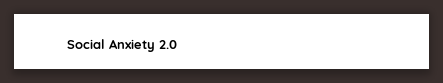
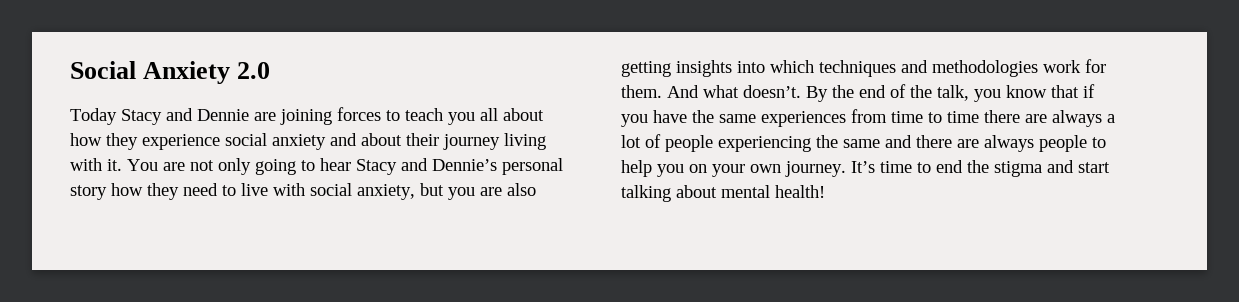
+ Today Stacy and Dennie are joining forces to teach you all about how they experience social anxiety and about their journey living with it. You are not only going to hear Stacy and Dennie’s personal story how they need to live with social anxiety, but you are also getting insights into which techniques and methodologies work for them. And what doesn’t. By the end of the talk, you know that if you have the same experiences from time to time there are always a lot of people experiencing the same and there are always people to help you on your own journey. It’s time to end the stigma and start talking about mental health!

